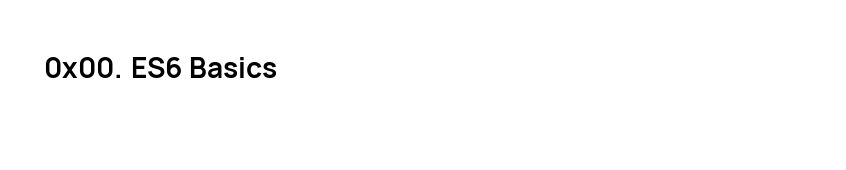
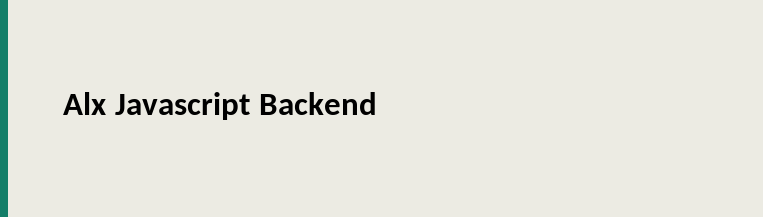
- 0x00. ES6 Basics
+ Alx Javascript Backend

